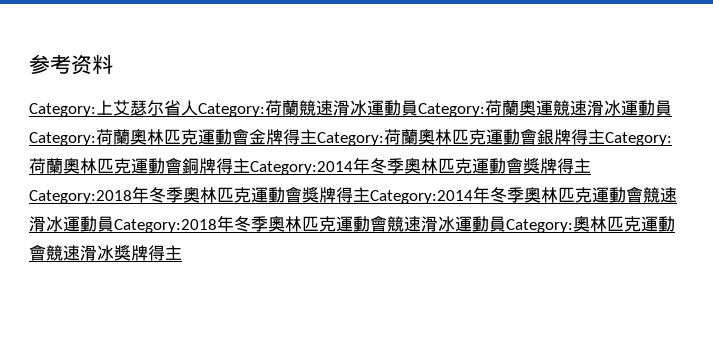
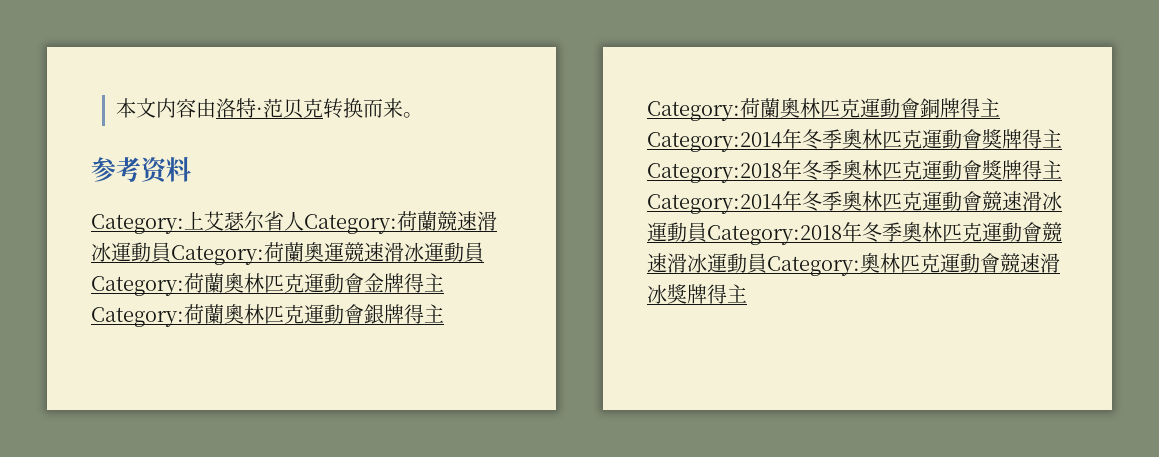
+ 本文内容由洛特·范贝克转换而来。

